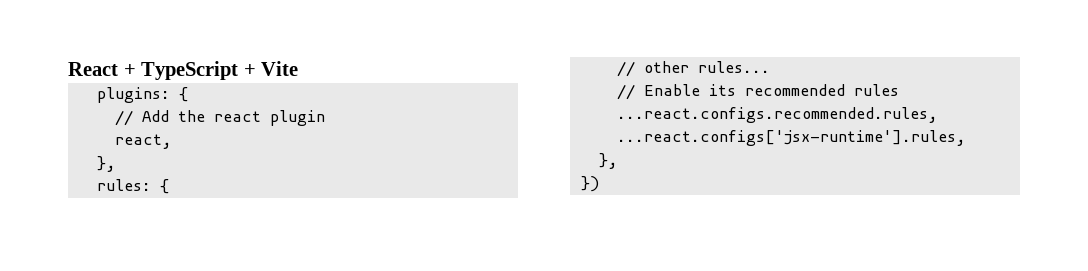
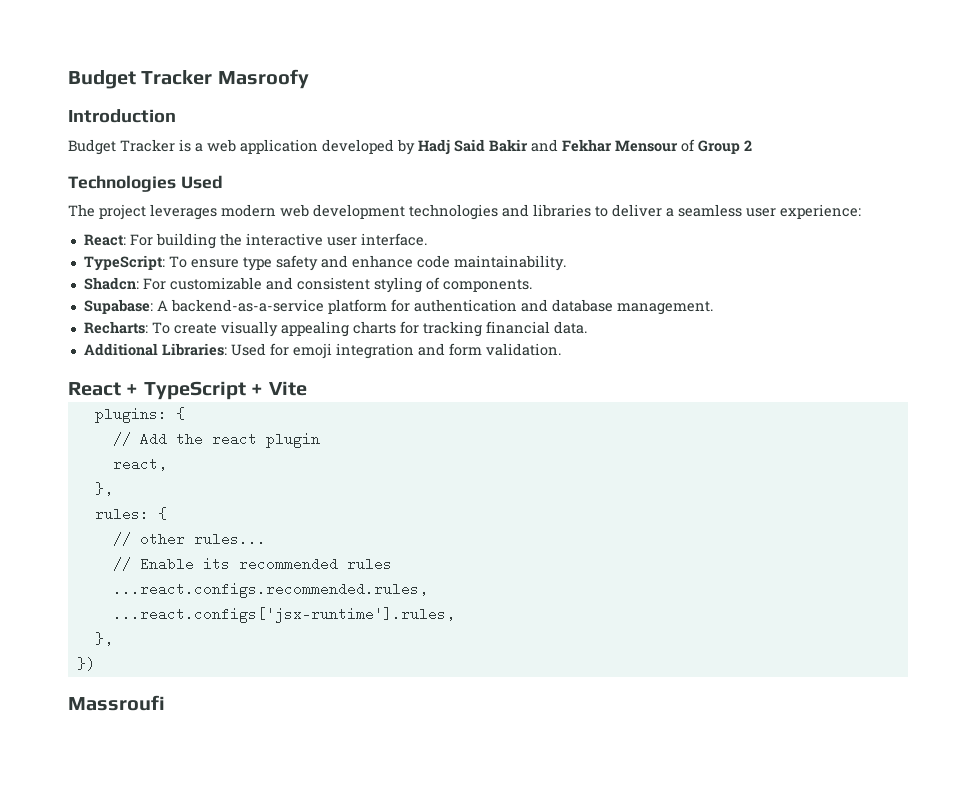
+ Budget Tracker Masroofy
+ Introduction
+ Budget Tracker is a web application developed by Hadj Said Bakir and Fekhar Mensour of Group 2
+ Technologies Used
+ The project leverages modern web development technologies and libraries to deliver a seamless user experience:
+ React: For building the interactive user interface.
+ TypeScript: To ensure type safety and enhance code maintainability.
+ Shadcn: For customizable and consistent styling of components.
+ Supabase: A backend-as-a-service platform for authentication and database management.
+ Recharts: To create visually appealing charts for tracking financial data.
+ Additional Libraries: Used for emoji integration and form validation.
+ Massroufi

